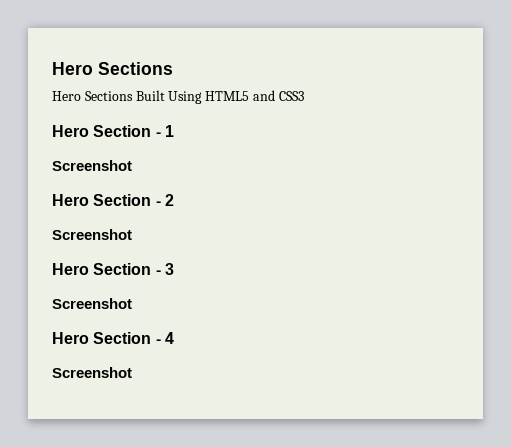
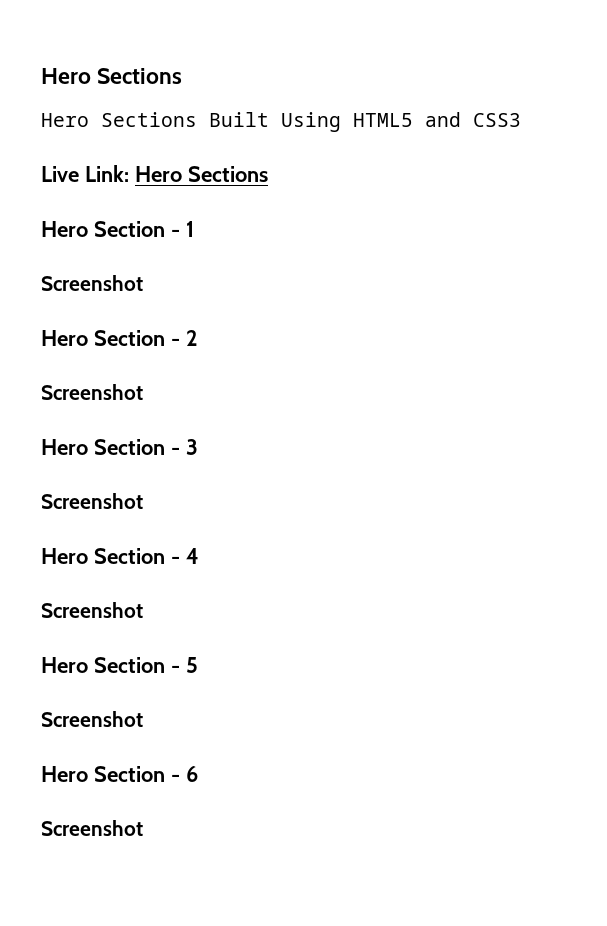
+ Live Link: Hero Sections
+ Hero Section - 5
+ Screenshot
+ Hero Section - 6
+ Screenshot

